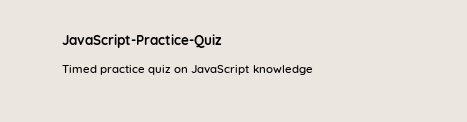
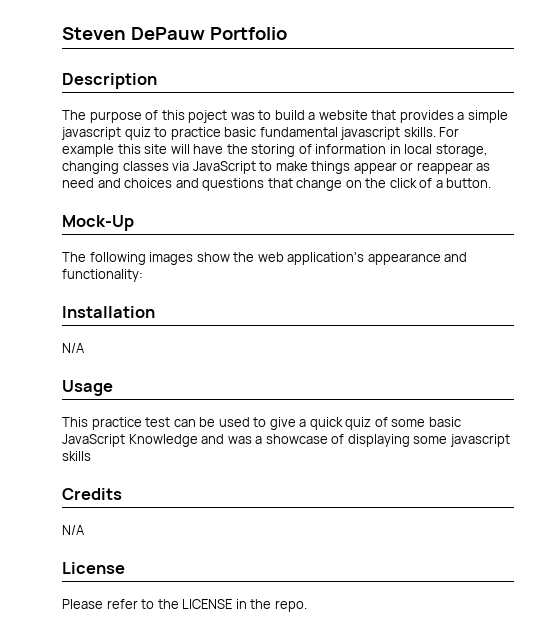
- JavaScript-Practice-Quiz
- Timed practice quiz on JavaScript knowledge
+ Steven DePauw Portfolio
+ Description
+ The purpose of this poject was to build a website that provides a simple javascript quiz to practice basic fundamental javascript skills. For example this site will have the storing of information in local storage, changing classes via JavaScript to make things appear or reappear as need and choices and questions that change on the click of a button.
+ Mock-Up
+ The following images show the web application's appearance and functionality:
+ Installation
+ N/A
+ Usage
+ This practice test can be used to give a quick quiz of some basic JavaScript Knowledge and was a showcase of displaying some javascript skills
+ Credits
+ N/A
+ License
+ Please refer to the LICENSE in the repo.

